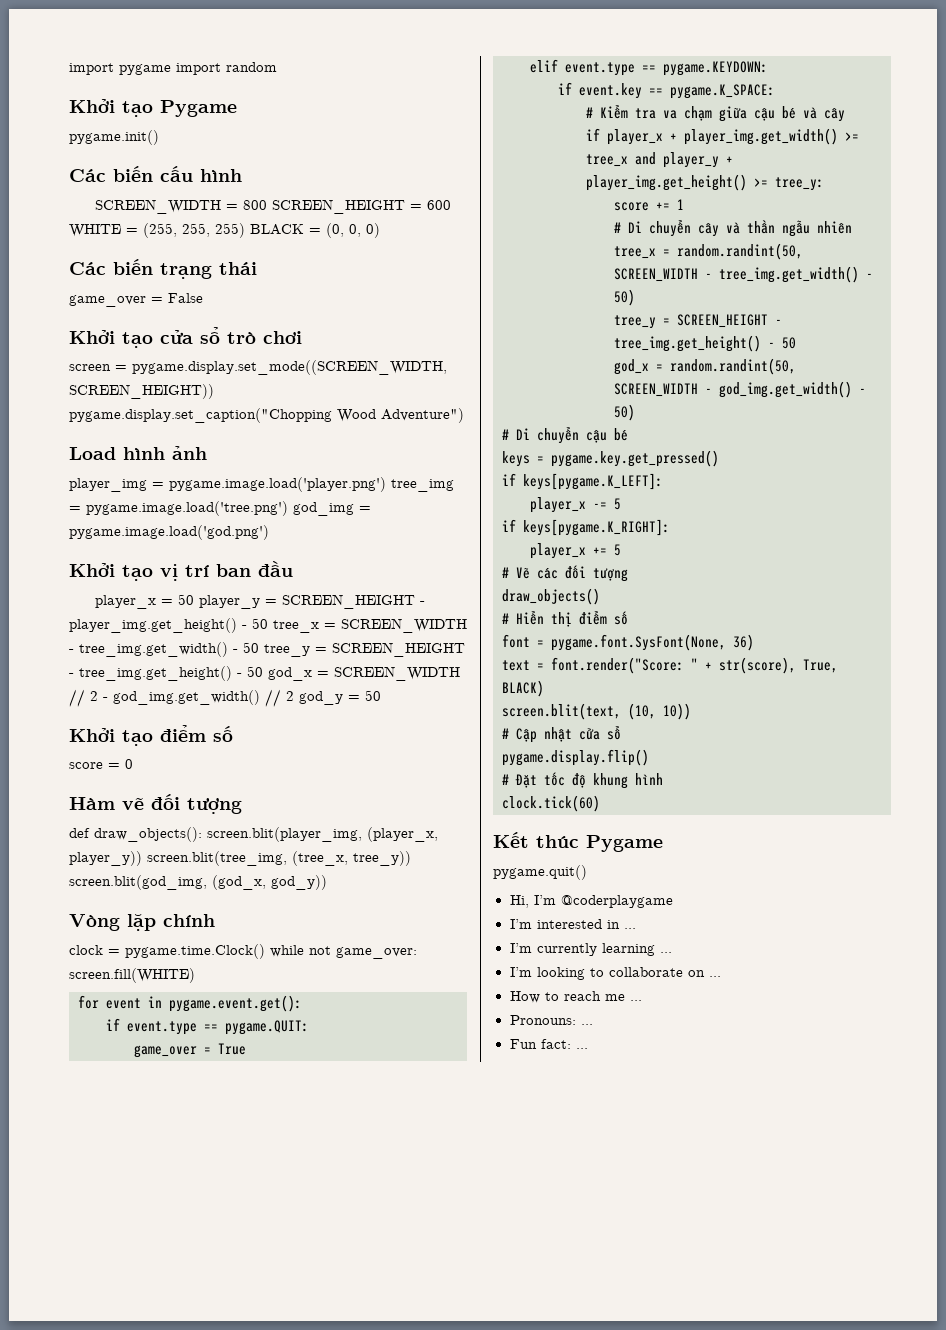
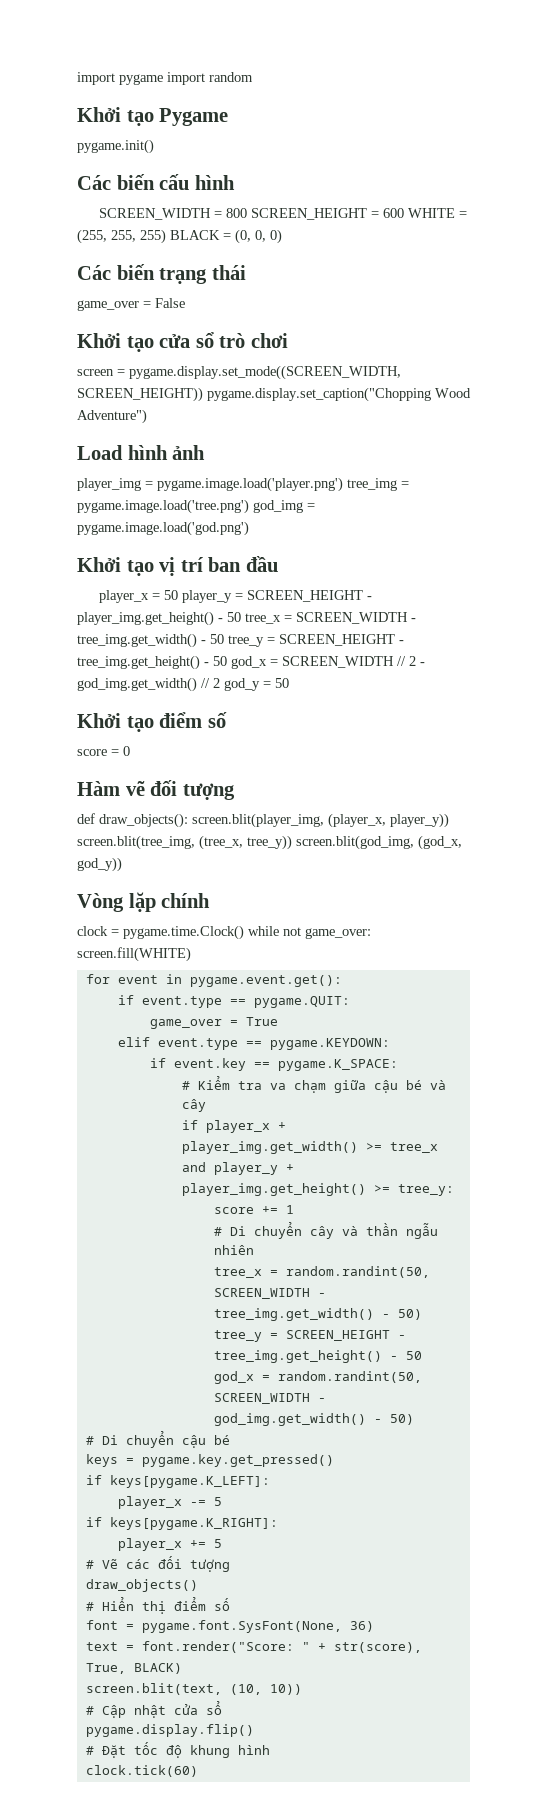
- Kết thúc Pygame
- pygame.quit()
- Hi, I’m @coderplaygame
- I’m interested in ...
- I’m currently learning ...
- I’m looking to collaborate on ...
- How to reach me ...
- Pronouns: ...
- Fun fact: ...

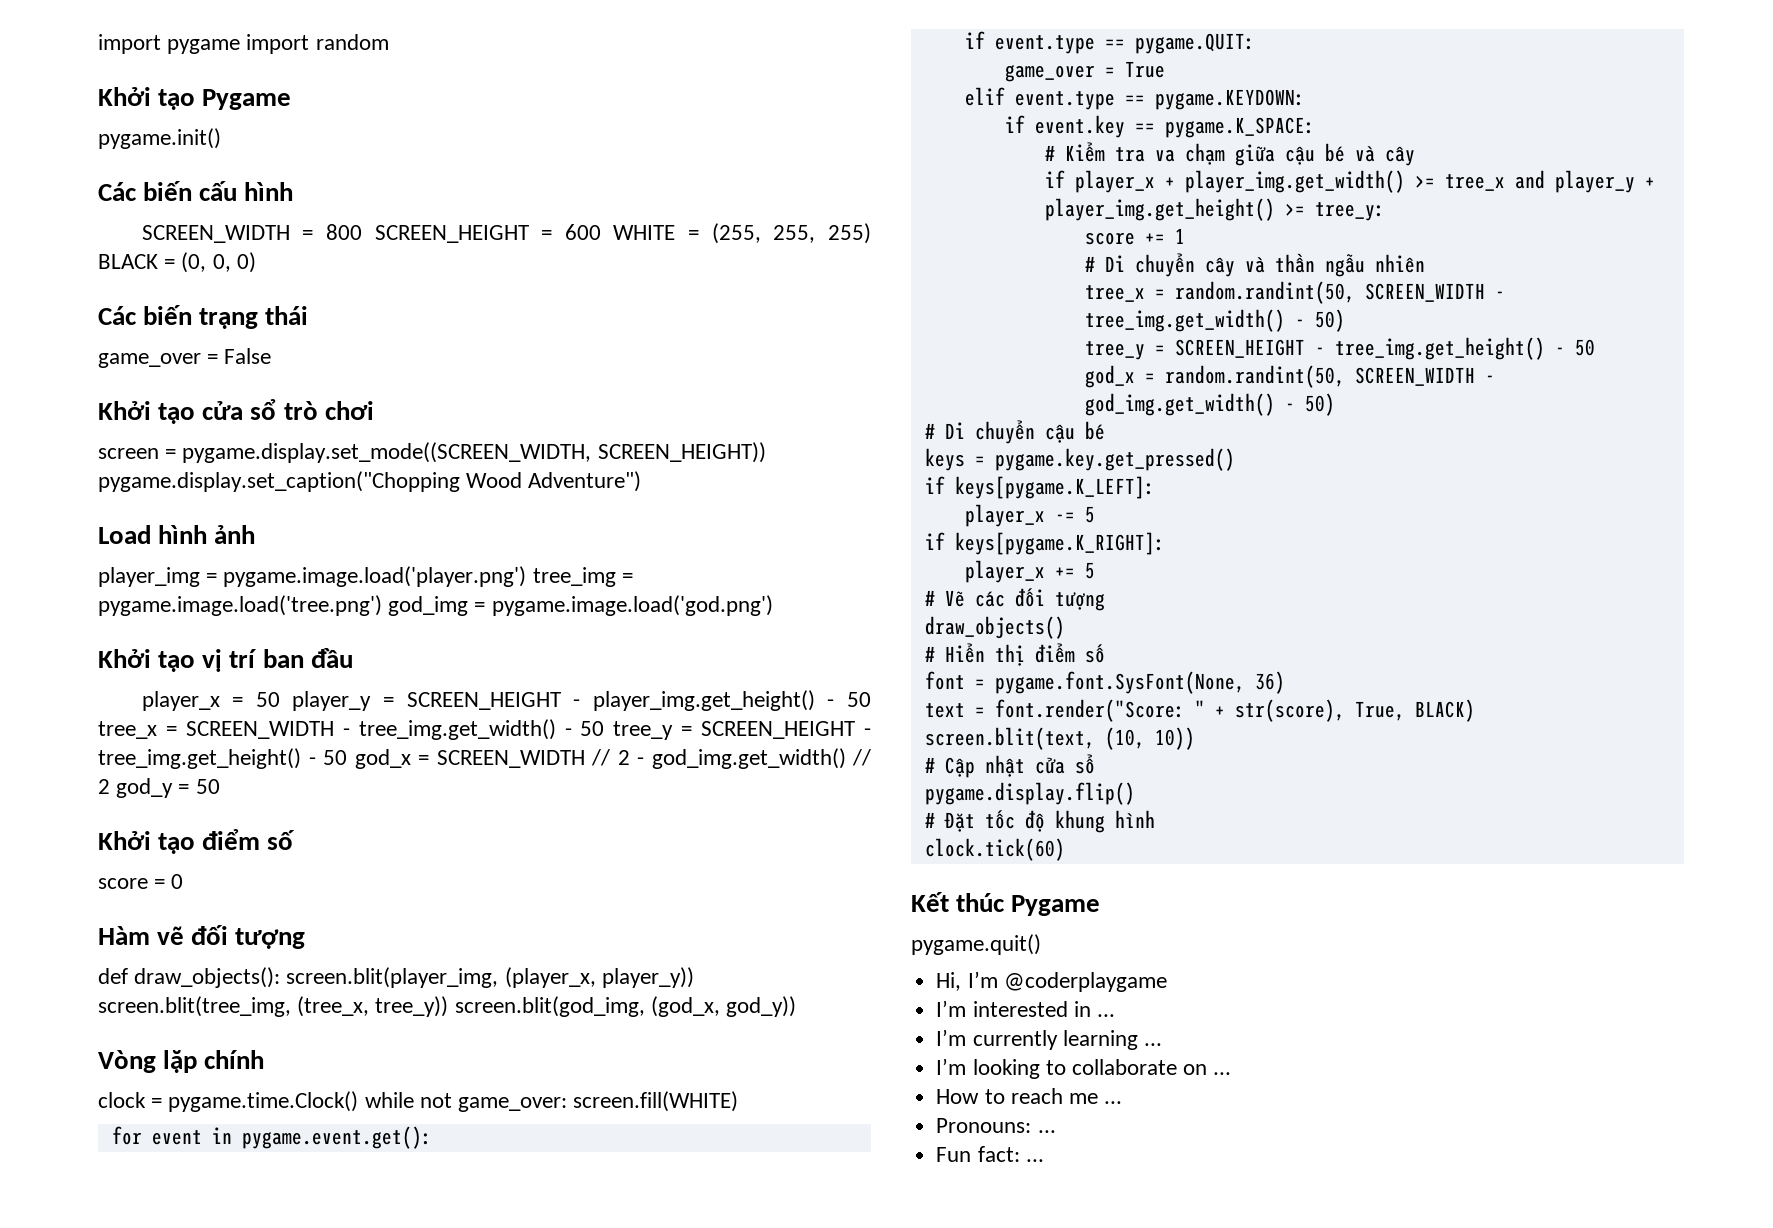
+ Kết thúc Pygame
+ pygame.quit()
+ Hi, I’m @coderplaygame
+ I’m interested in ...
+ I’m currently learning ...
+ I’m looking to collaborate on ...
+ How to reach me ...
+ Pronouns: ...
+ Fun fact: ...

